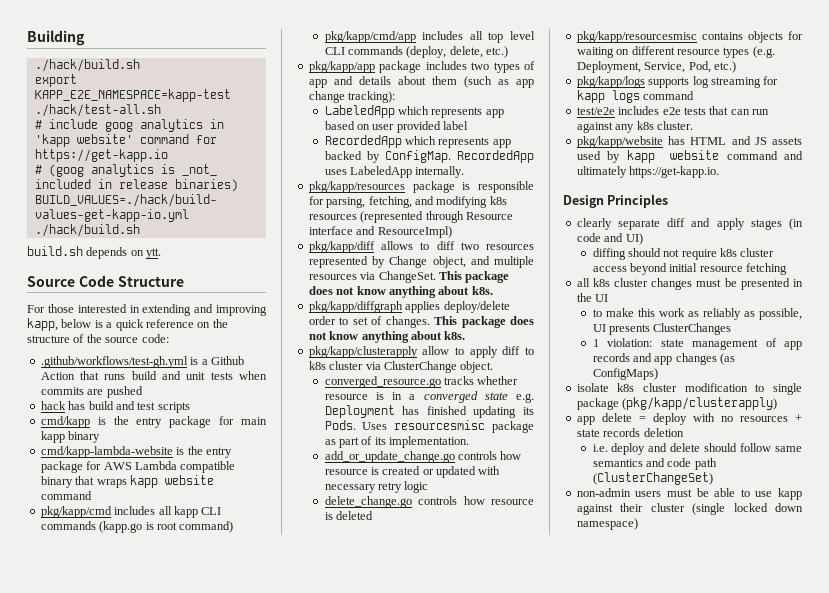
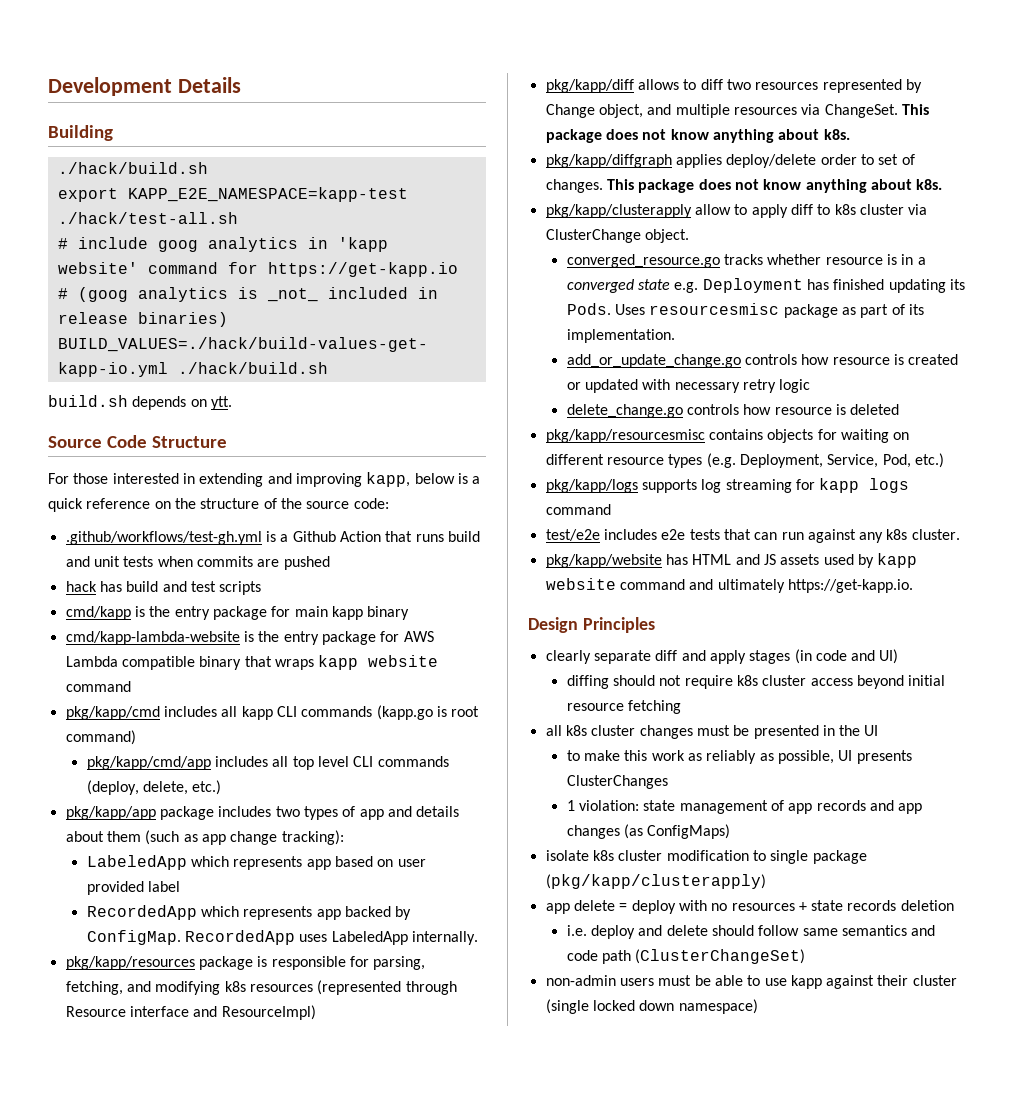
+ Development Details

